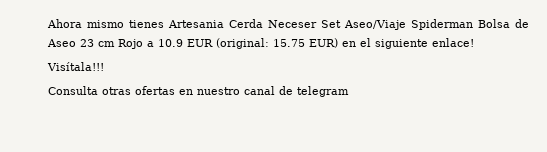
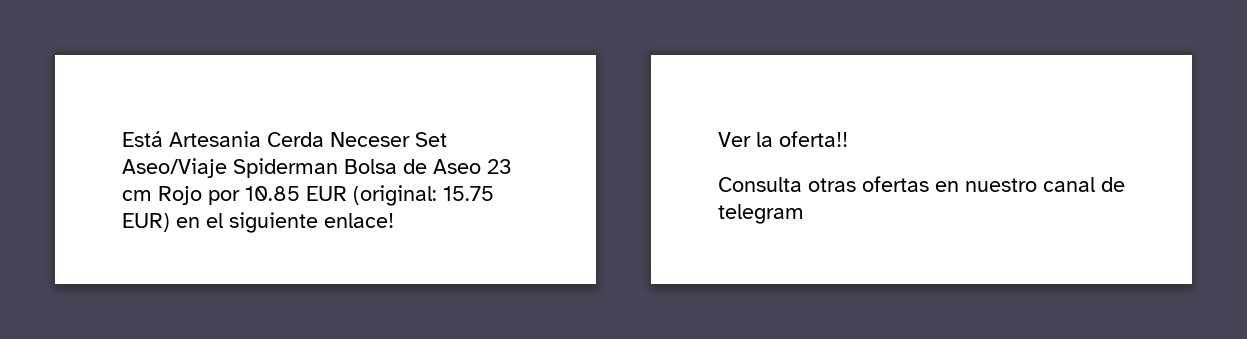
- Ahora mismo tienes Artesania Cerda Neceser Set Aseo/Viaje Spiderman Bolsa de Aseo 23 cm Rojo a 10.9 EUR (original: 15.75 EUR) en el siguiente enlace!
+ Está Artesania Cerda Neceser Set Aseo/Viaje Spiderman Bolsa de Aseo 23 cm Rojo por 10.85 EUR (original: 15.75 EUR) en el siguiente enlace!
- Visítala!!!
+ Ver la oferta!!

